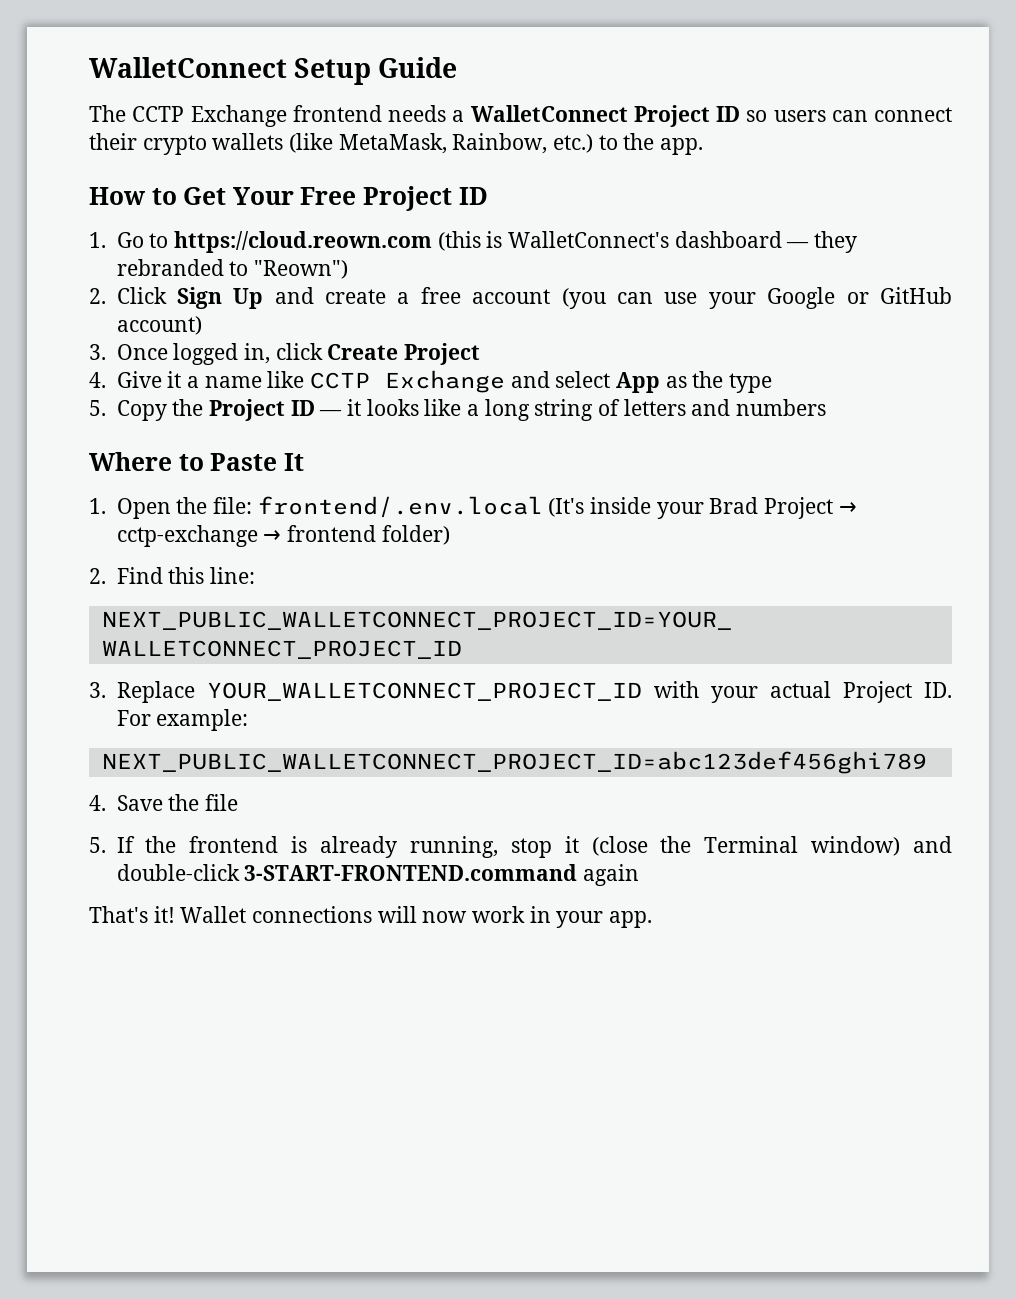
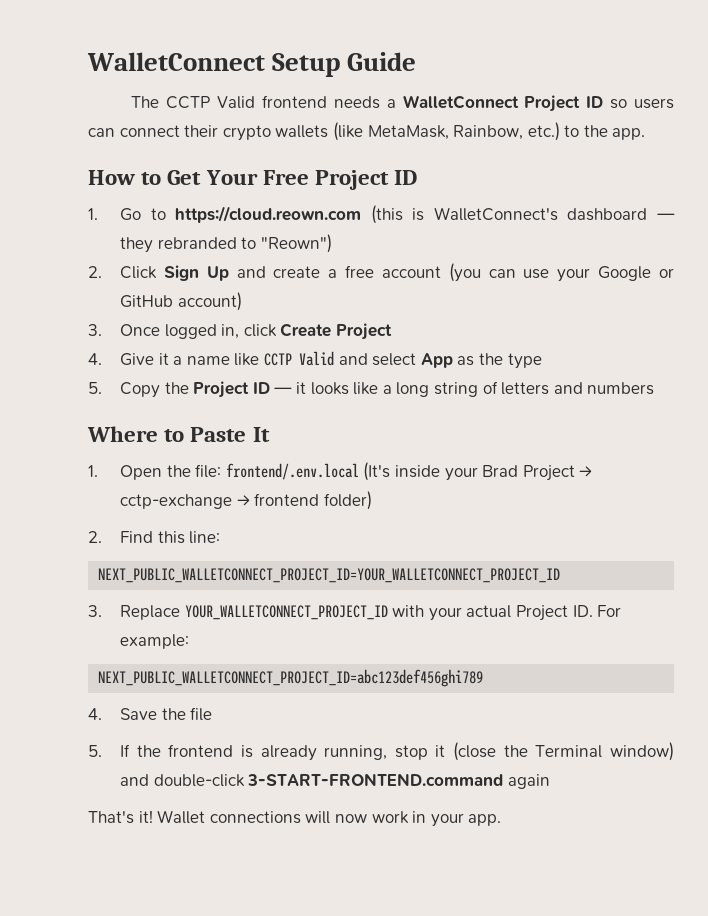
- The CCTP Exchange frontend needs a WalletConnect Project ID so users can connect their crypto wallets (like MetaMask, Rainbow, etc.) to the app.
+ The CCTP Valid frontend needs a WalletConnect Project ID so users can connect their crypto wallets (like MetaMask, Rainbow, etc.) to the app.
- 4. Give it a name like CCTP Exchange and select App as the type
+ 4. Give it a name like CCTP Valid and select App as the type

